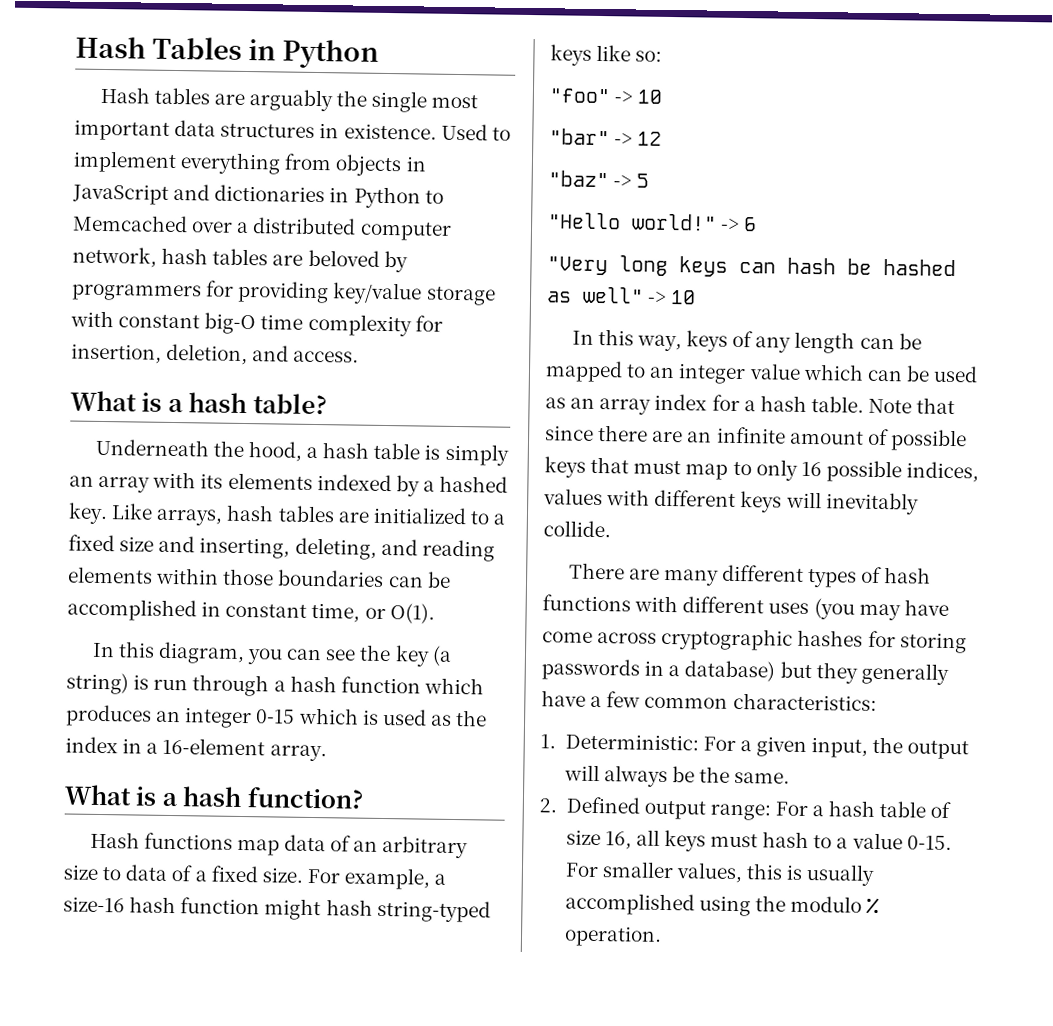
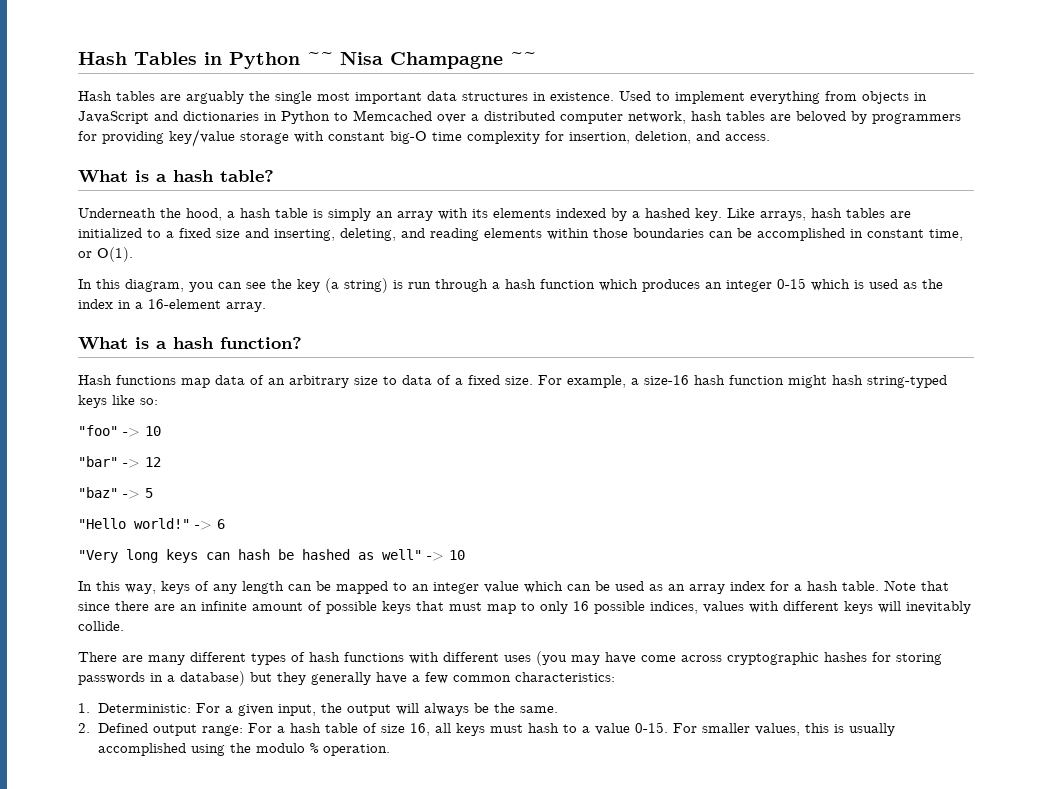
- Hash Tables in Python
+ Hash Tables in Python ~~ Nisa Champagne ~~

